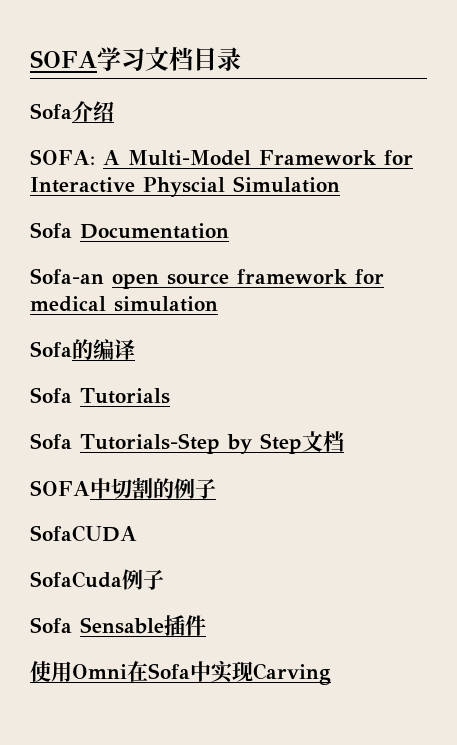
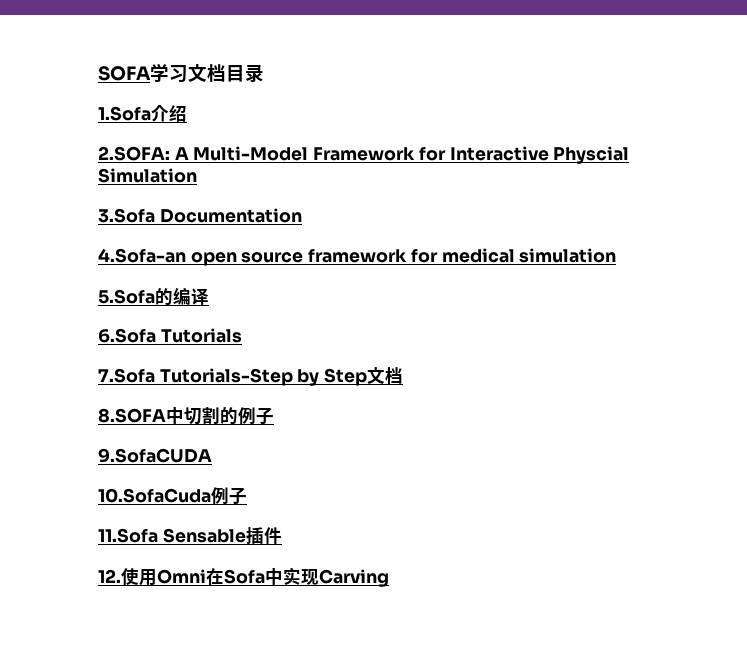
- Sofa介绍
+ 1.Sofa介绍
- SOFA: A Multi-Model Framework for Interactive Physcial Simulation
+ 2.SOFA: A Multi-Model Framework for Interactive Physcial Simulation
- Sofa Documentation
+ 3.Sofa Documentation
- Sofa-an open source framework for medical simulation
+ 4.Sofa-an open source framework for medical simulation
- Sofa的编译
+ 5.Sofa的编译
- Sofa Tutorials
+ 6.Sofa Tutorials
- Sofa Tutorials-Step by Step文档
+ 7.Sofa Tutorials-Step by Step文档
- SOFA中切割的例子
+ 8.SOFA中切割的例子
- SofaCUDA
- SofaCuda例子
- Sofa Sensable插件
+ 9.SofaCUDA
+ 10.SofaCuda例子
+ 11.Sofa Sensable插件
- 使用Omni在Sofa中实现Carving
+ 12.使用Omni在Sofa中实现Carving

